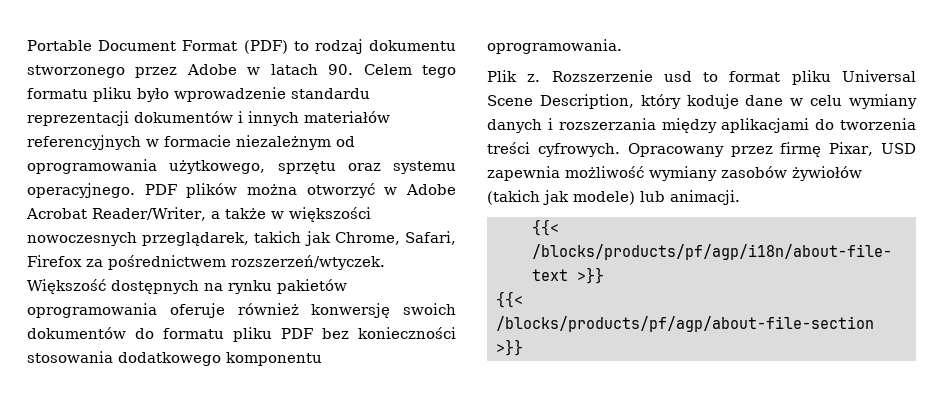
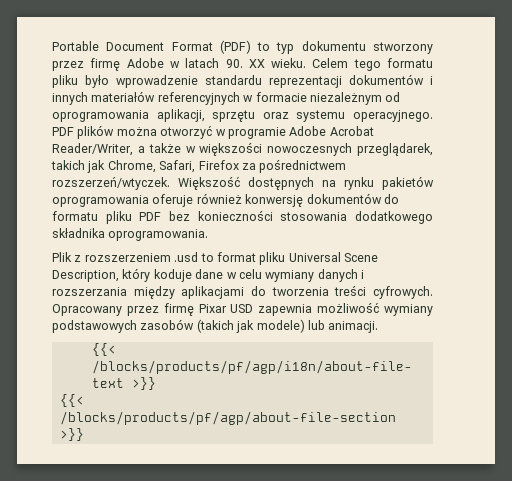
- Portable Document Format (PDF) to rodzaj dokumentu stworzonego przez Adobe w latach 90. Celem tego formatu pliku było wprowadzenie standardu reprezentacji dokumentów i innych materiałów referencyjnych w formacie niezależnym od oprogramowania użytkowego, sprzętu oraz systemu operacyjnego.
+ Portable Document Format (PDF) to typ dokumentu stworzony przez firmę Adobe w latach 90. XX wieku. Celem tego formatu pliku było wprowadzenie standardu reprezentacji dokumentów i innych materiałów referencyjnych w formacie niezależnym od oprogramowania aplikacji, sprzętu oraz systemu operacyjnego.
- PDF plików można otworzyć w Adobe Acrobat Reader/Writer, a także w większości nowoczesnych przeglądarek, takich jak Chrome, Safari, Firefox za pośrednictwem rozszerzeń/wtyczek.
+ PDF plików można otworzyć w programie Adobe Acrobat Reader/Writer, a także w większości nowoczesnych przeglądarek, takich jak Chrome, Safari, Firefox za pośrednictwem rozszerzeń/wtyczek.
- Większość dostępnych na rynku pakietów oprogramowania oferuje również konwersję swoich dokumentów do formatu pliku PDF bez konieczności stosowania dodatkowego komponentu oprogramowania.
+ Większość dostępnych na rynku pakietów oprogramowania oferuje również konwersję dokumentów do formatu pliku PDF bez konieczności stosowania dodatkowego składnika oprogramowania.
- Plik z. Rozszerzenie usd to format pliku Universal Scene Description, który koduje dane w celu wymiany danych i rozszerzania między aplikacjami do tworzenia treści cyfrowych.
+ Plik z rozszerzeniem .usd to format pliku Universal Scene Description, który koduje dane w celu wymiany danych i rozszerzania między aplikacjami do tworzenia treści cyfrowych.
- Opracowany przez firmę Pixar, USD zapewnia możliwość wymiany zasobów żywiołów (takich jak modele) lub animacji.
+ Opracowany przez firmę Pixar USD zapewnia możliwość wymiany podstawowych zasobów (takich jak modele) lub animacji.

